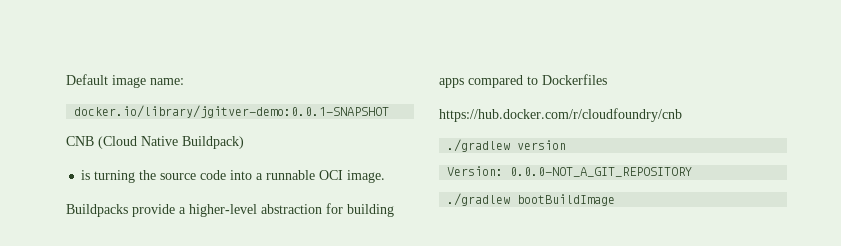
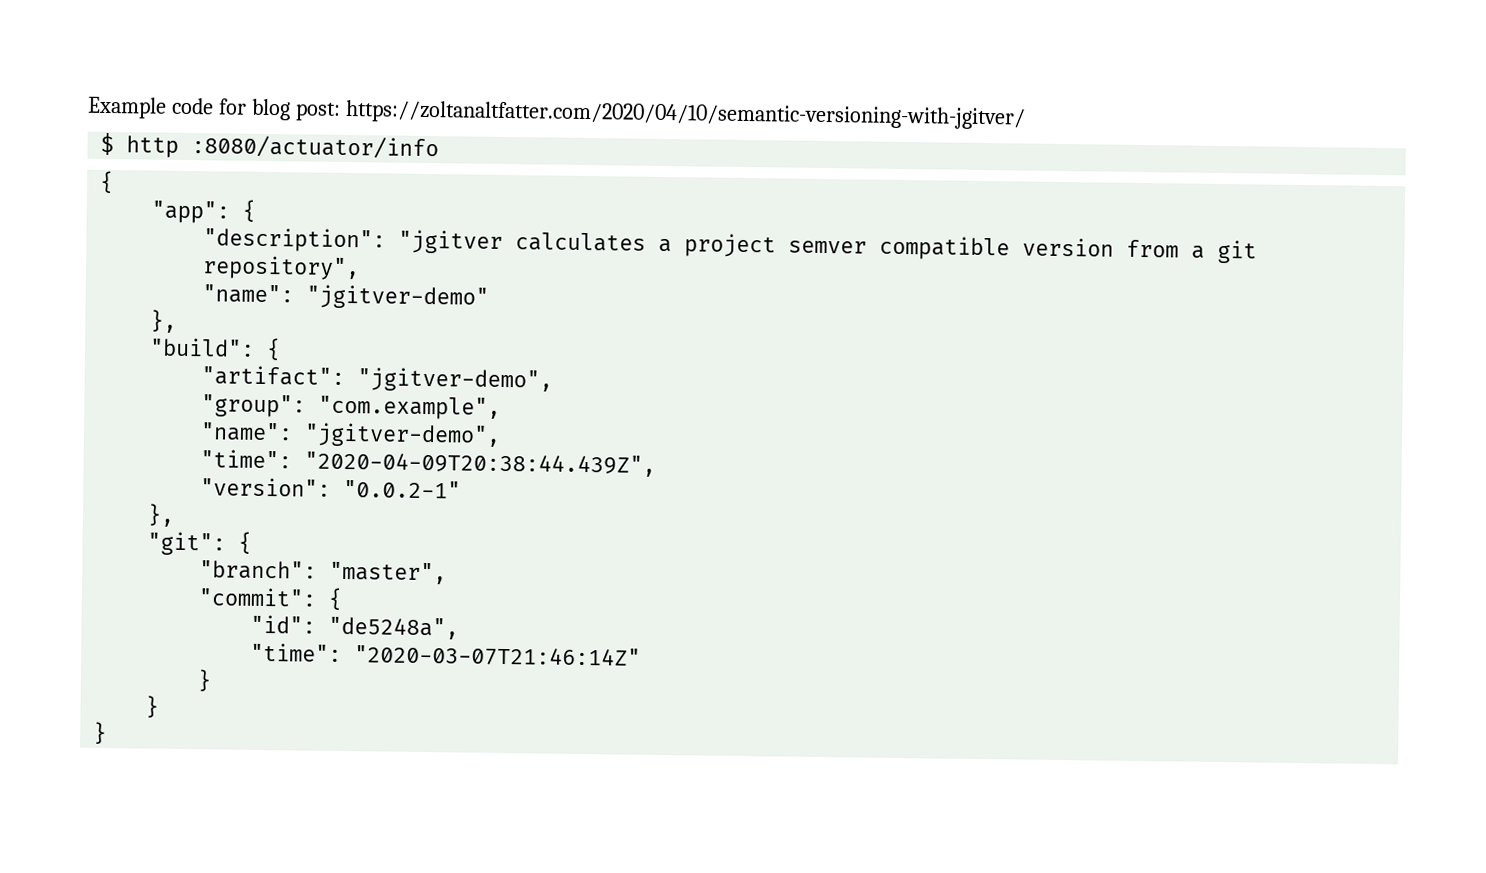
- Default image name:
- docker.io/library/jgitver-demo:0.0.1-SNAPSHOT
- CNB (Cloud Native Buildpack)
- is turning the source code into a runnable OCI image.
- Buildpacks provide a higher-level abstraction for building apps compared to Dockerfiles
- https://hub.docker.com/r/cloudfoundry/cnb
- ./gradlew version
- Version: 0.0.0-NOT_A_GIT_REPOSITORY
- ./gradlew bootBuildImage
+ Example code for blog post: https://zoltanaltfatter.com/2020/04/10/semantic-versioning-with-jgitver/
+ $ http :8080/actuator/info
+ {
+ "app": {
+ "description": "jgitver calculates a project semver compatible version from a git repository",
+ "name": "jgitver-demo"
+ },
+ "build": {
+ "artifact": "jgitver-demo",
+ "group": "com.example",
+ "name": "jgitver-demo",
+ "time": "2020-04-09T20:38:44.439Z",
+ "version": "0.0.2-1"
+ },
+ "git": {
+ "branch": "master",
+ "commit": {
+ "id": "de5248a",
+ "time": "2020-03-07T21:46:14Z"
+ }
+ }
+ }

